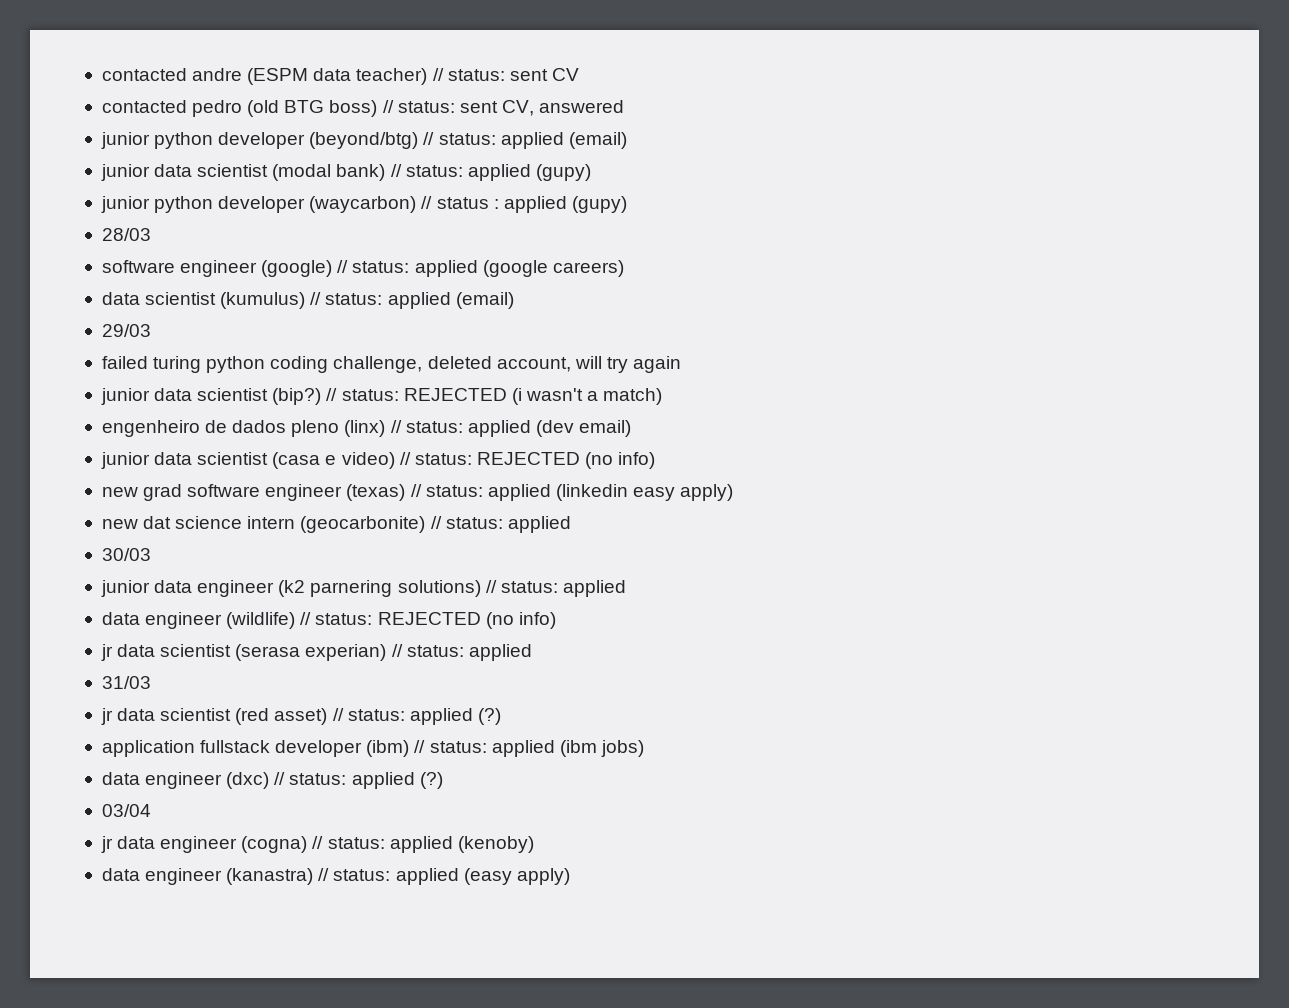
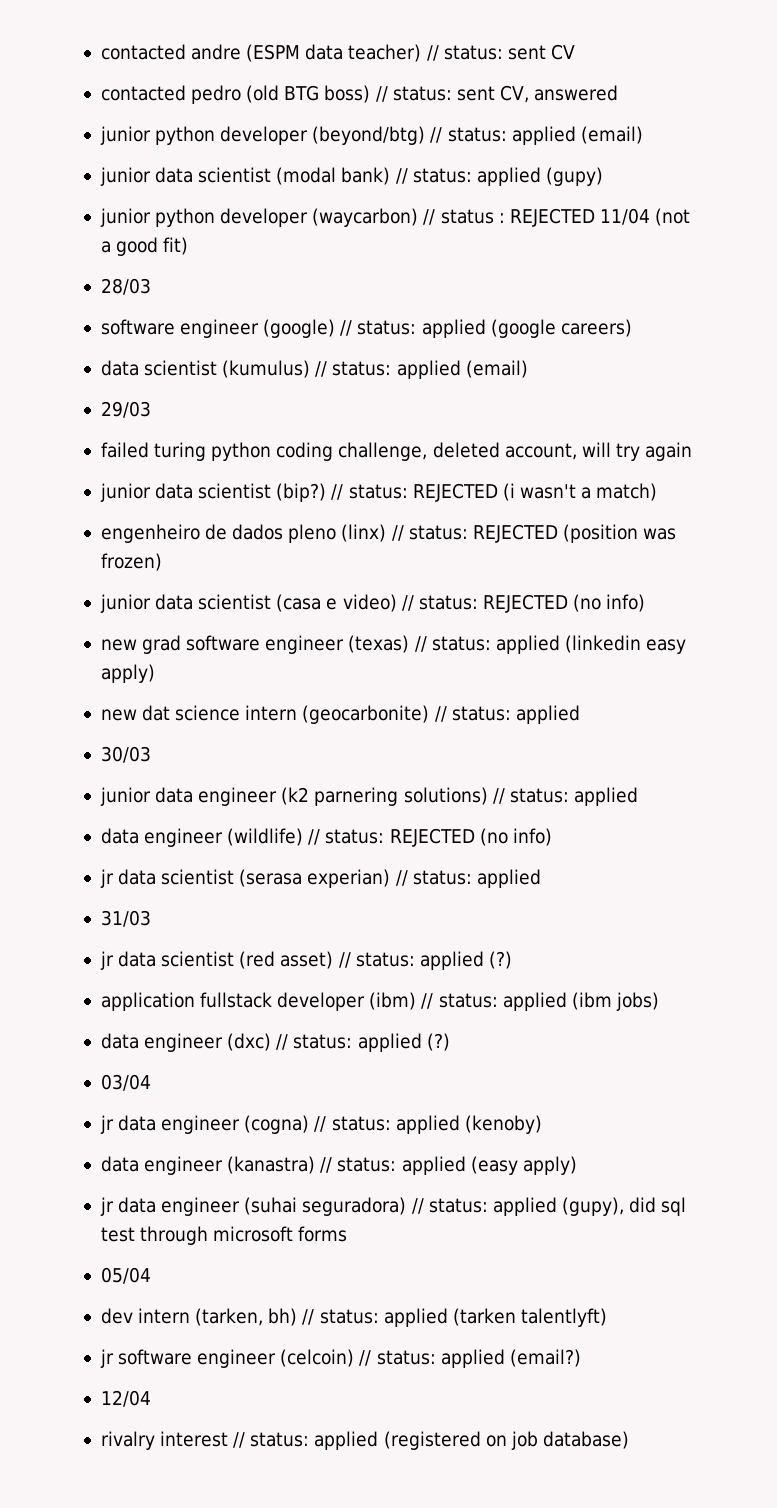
- junior python developer (waycarbon) // status : applied (gupy)
+ junior python developer (waycarbon) // status : REJECTED 11/04 (not a good fit)
- engenheiro de dados pleno (linx) // status: applied (dev email)
+ engenheiro de dados pleno (linx) // status: REJECTED (position was frozen)
+ jr data engineer (suhai seguradora) // status: applied (gupy), did sql test through microsoft forms
+ 05/04
+ dev intern (tarken, bh) // status: applied (tarken talentlyft)
+ jr software engineer (celcoin) // status: applied (email?)
+ 12/04
+ rivalry interest // status: applied (registered on job database)

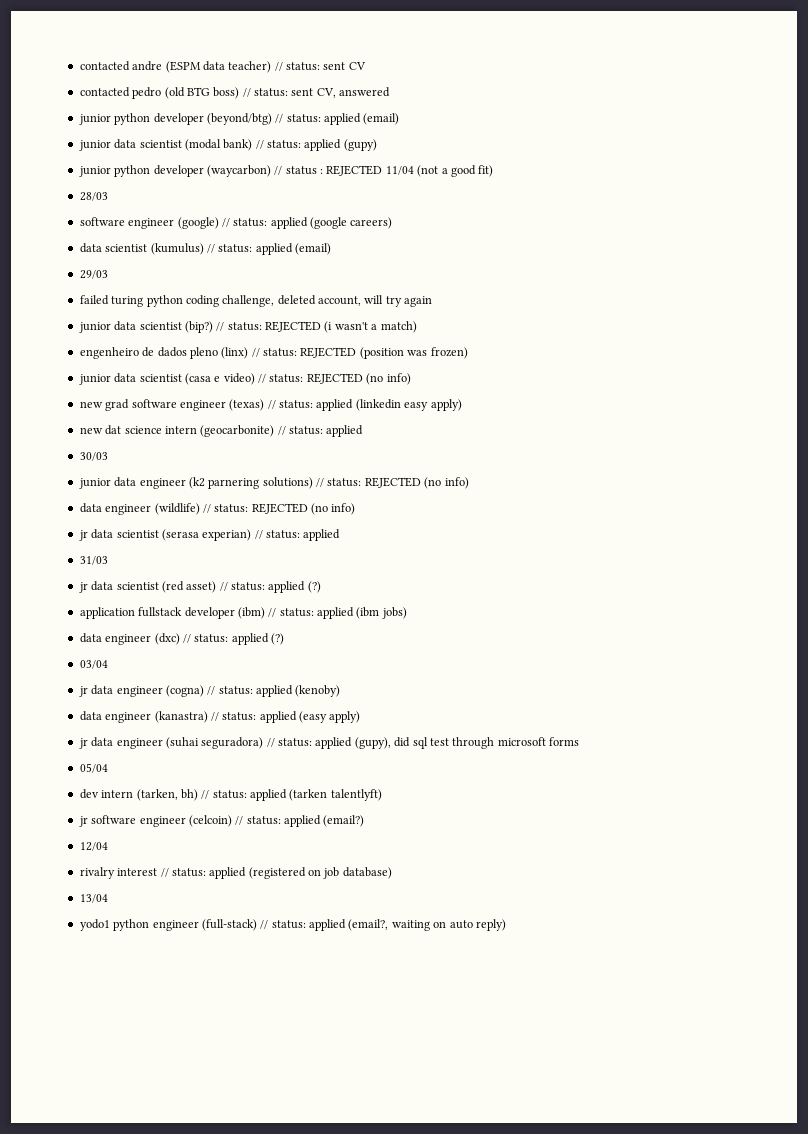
- junior data engineer (k2 parnering solutions) // status: applied
+ junior data engineer (k2 parnering solutions) // status: REJECTED (no info)
+ 13/04
+ yodo1 python engineer (full-stack) // status: applied (email?, waiting on auto reply)

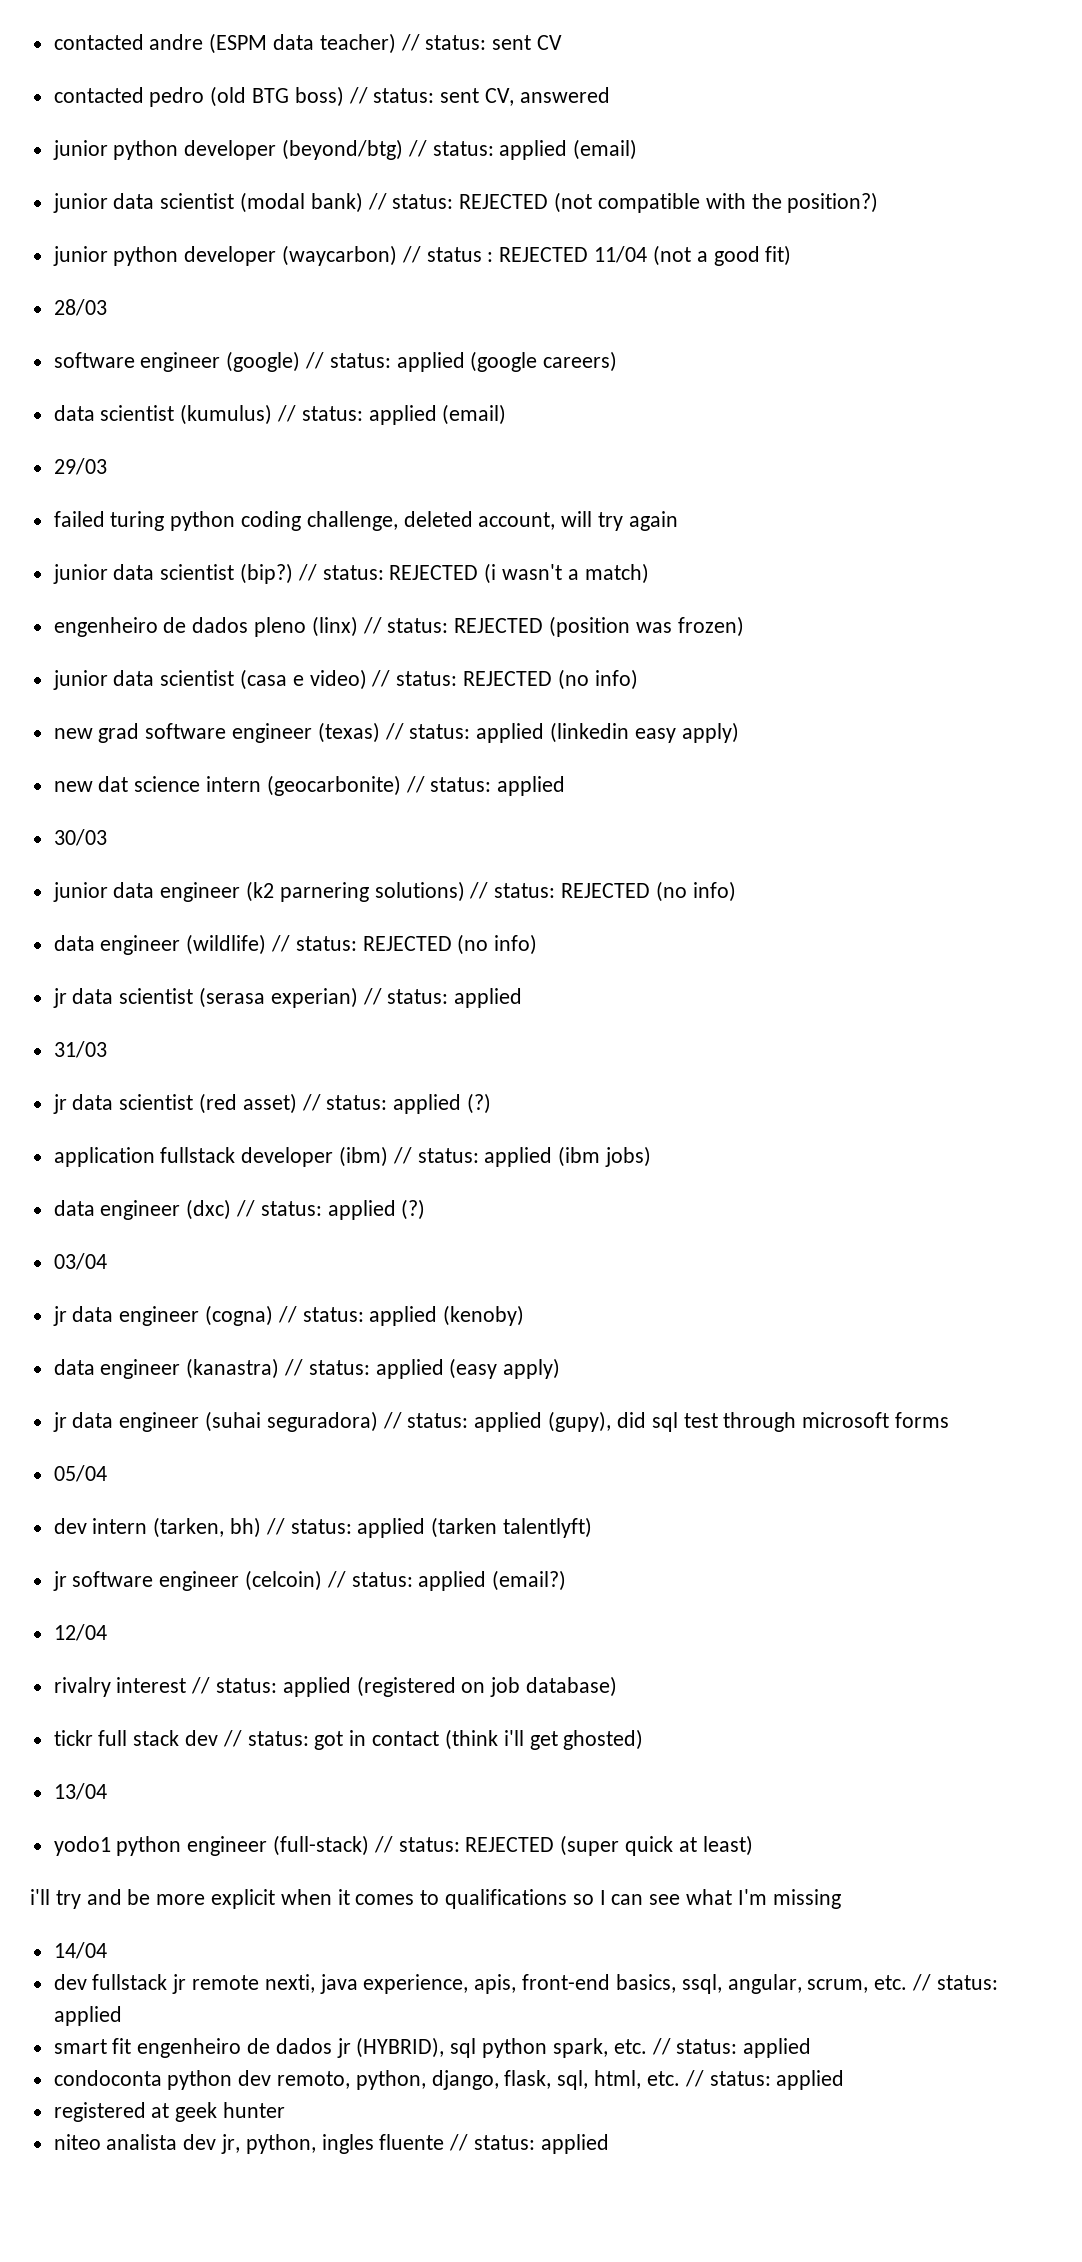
- junior data scientist (modal bank) // status: applied (gupy)
+ junior data scientist (modal bank) // status: REJECTED (not compatible with the position?)
+ tickr full stack dev // status: got in contact (think i'll get ghosted)
- yodo1 python engineer (full-stack) // status: applied (email?, waiting on auto reply)
+ yodo1 python engineer (full-stack) // status: REJECTED (super quick at least)
+ i'll try and be more explicit when it comes to qualifications so I can see what I'm missing
+ 14/04
+ dev fullstack jr remote nexti, java experience, apis, front-end basics, ssql, angular, scrum, etc. // status: applied
+ smart fit engenheiro de dados jr (HYBRID), sql python spark, etc. // status: applied
+ condoconta python dev remoto, python, django, flask, sql, html, etc. // status: applied
+ registered at geek hunter
+ niteo analista dev jr, python, ingles fluente // status: applied

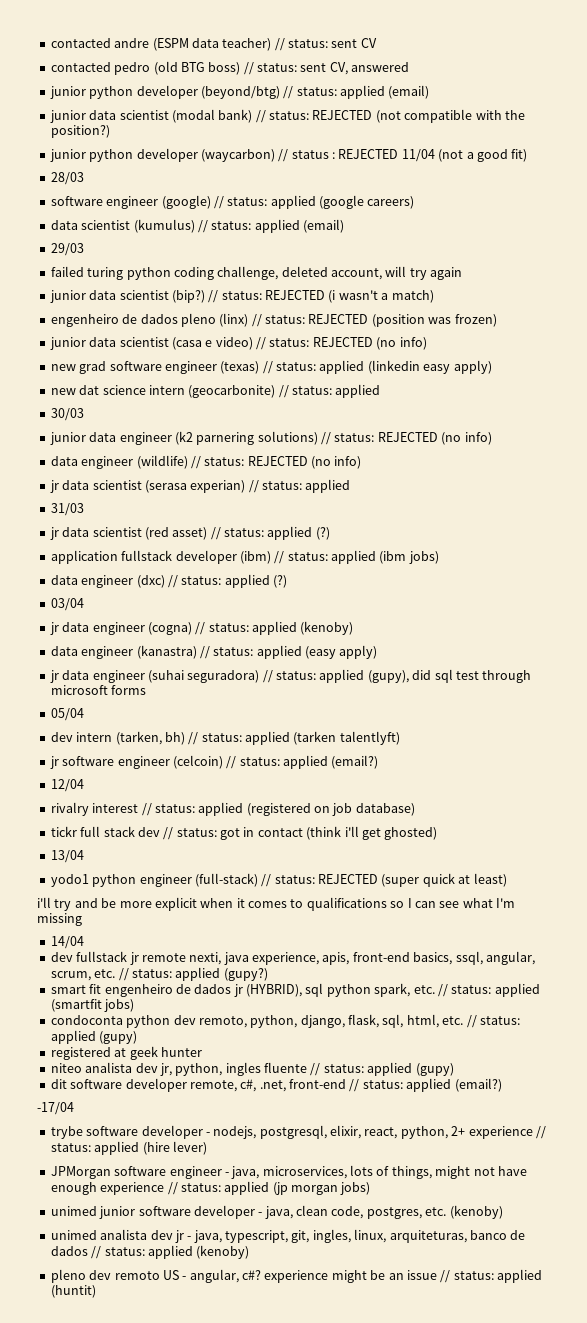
- dev fullstack jr remote nexti, java experience, apis, front-end basics, ssql, angular, scrum, etc. // status: applied
+ dev fullstack jr remote nexti, java experience, apis, front-end basics, ssql, angular, scrum, etc. // status: applied (gupy?)
- smart fit engenheiro de dados jr (HYBRID), sql python spark, etc. // status: applied
+ smart fit engenheiro de dados jr (HYBRID), sql python spark, etc. // status: applied (smartfit jobs)
- condoconta python dev remoto, python, django, flask, sql, html, etc. // status: applied
+ condoconta python dev remoto, python, django, flask, sql, html, etc. // status: applied (gupy)
- niteo analista dev jr, python, ingles fluente // status: applied
+ niteo analista dev jr, python, ingles fluente // status: applied (gupy)
+ dit software developer remote, c#, .net, front-end // status: applied (email?)
+ -17/04
+ trybe software developer - nodejs, postgresql, elixir, react, python, 2+ experience // status: applied (hire lever)
+ JPMorgan software engineer - java, microservices, lots of things, might not have enough experience // status: applied (jp morgan jobs)
+ unimed junior software developer - java, clean code, postgres, etc. (kenoby)
+ unimed analista dev jr - java, typescript, git, ingles, linux, arquiteturas, banco de dados // status: applied (kenoby)
+ pleno dev remoto US - angular, c#? experience might be an issue // status: applied (huntit)

